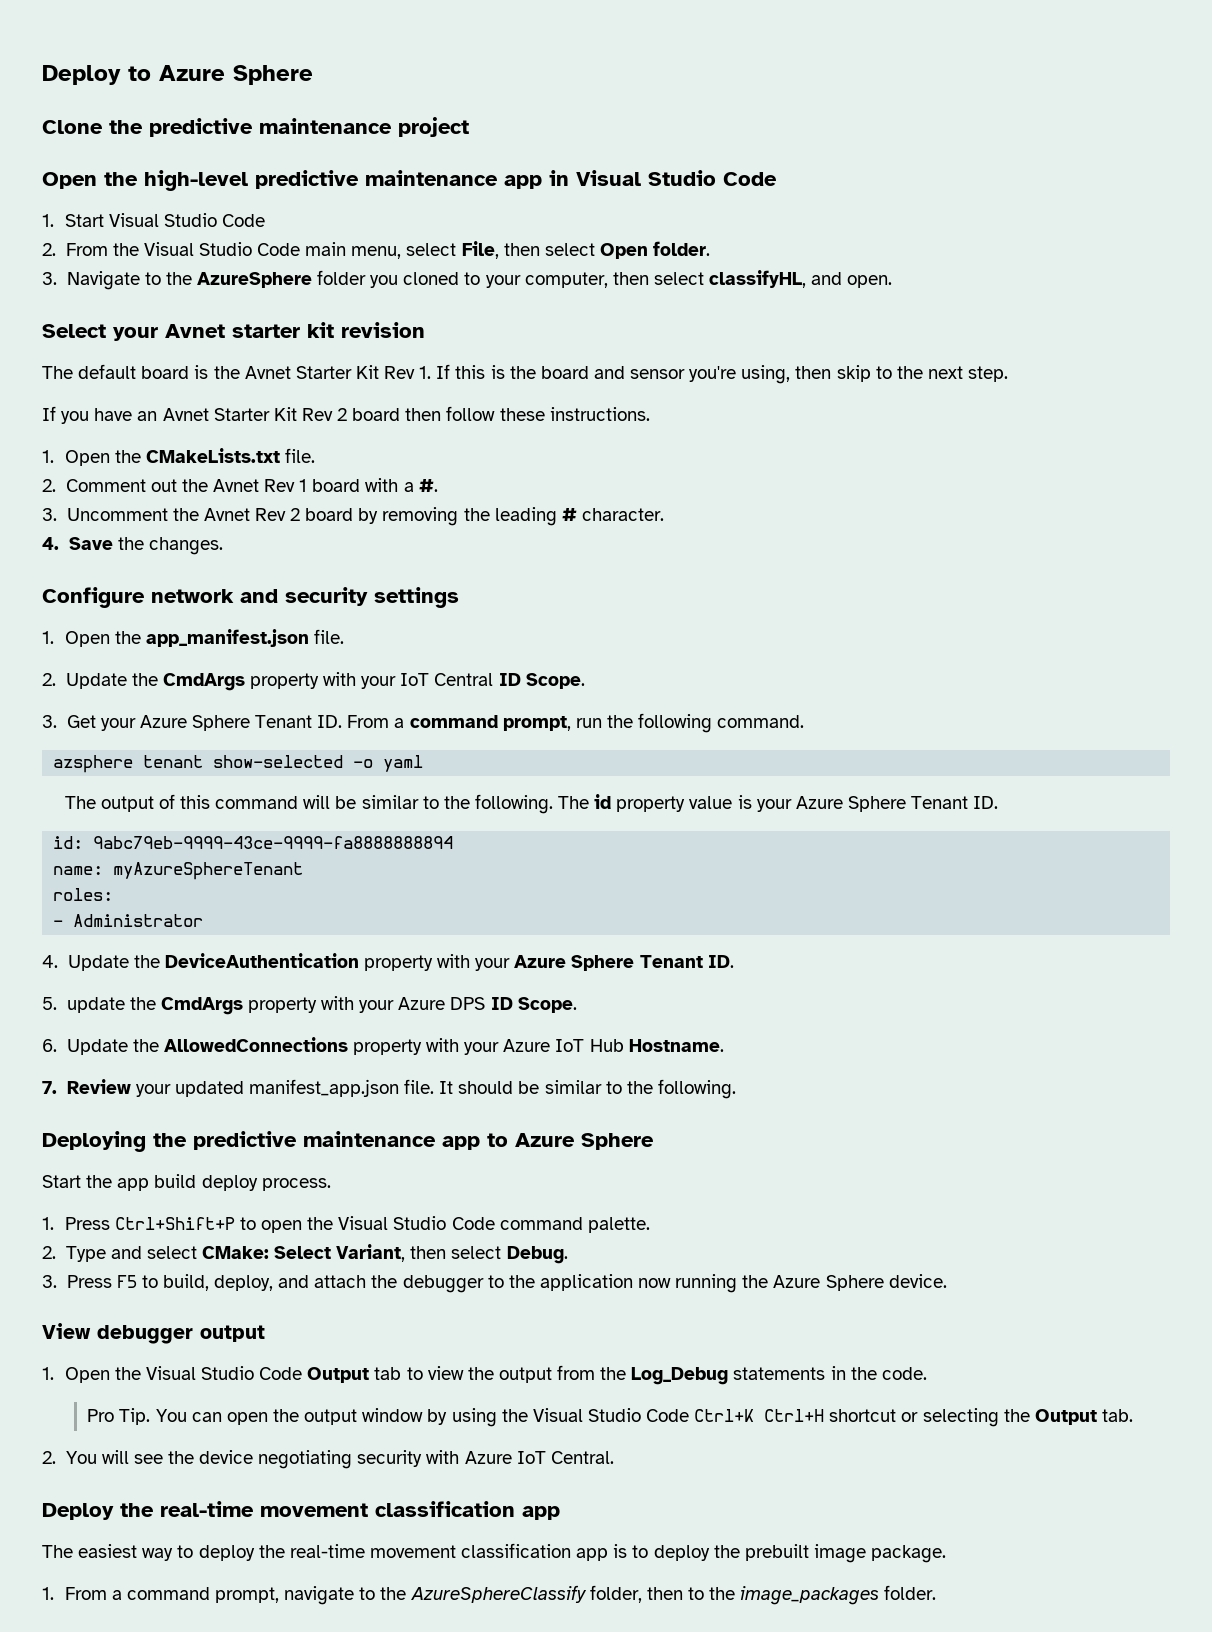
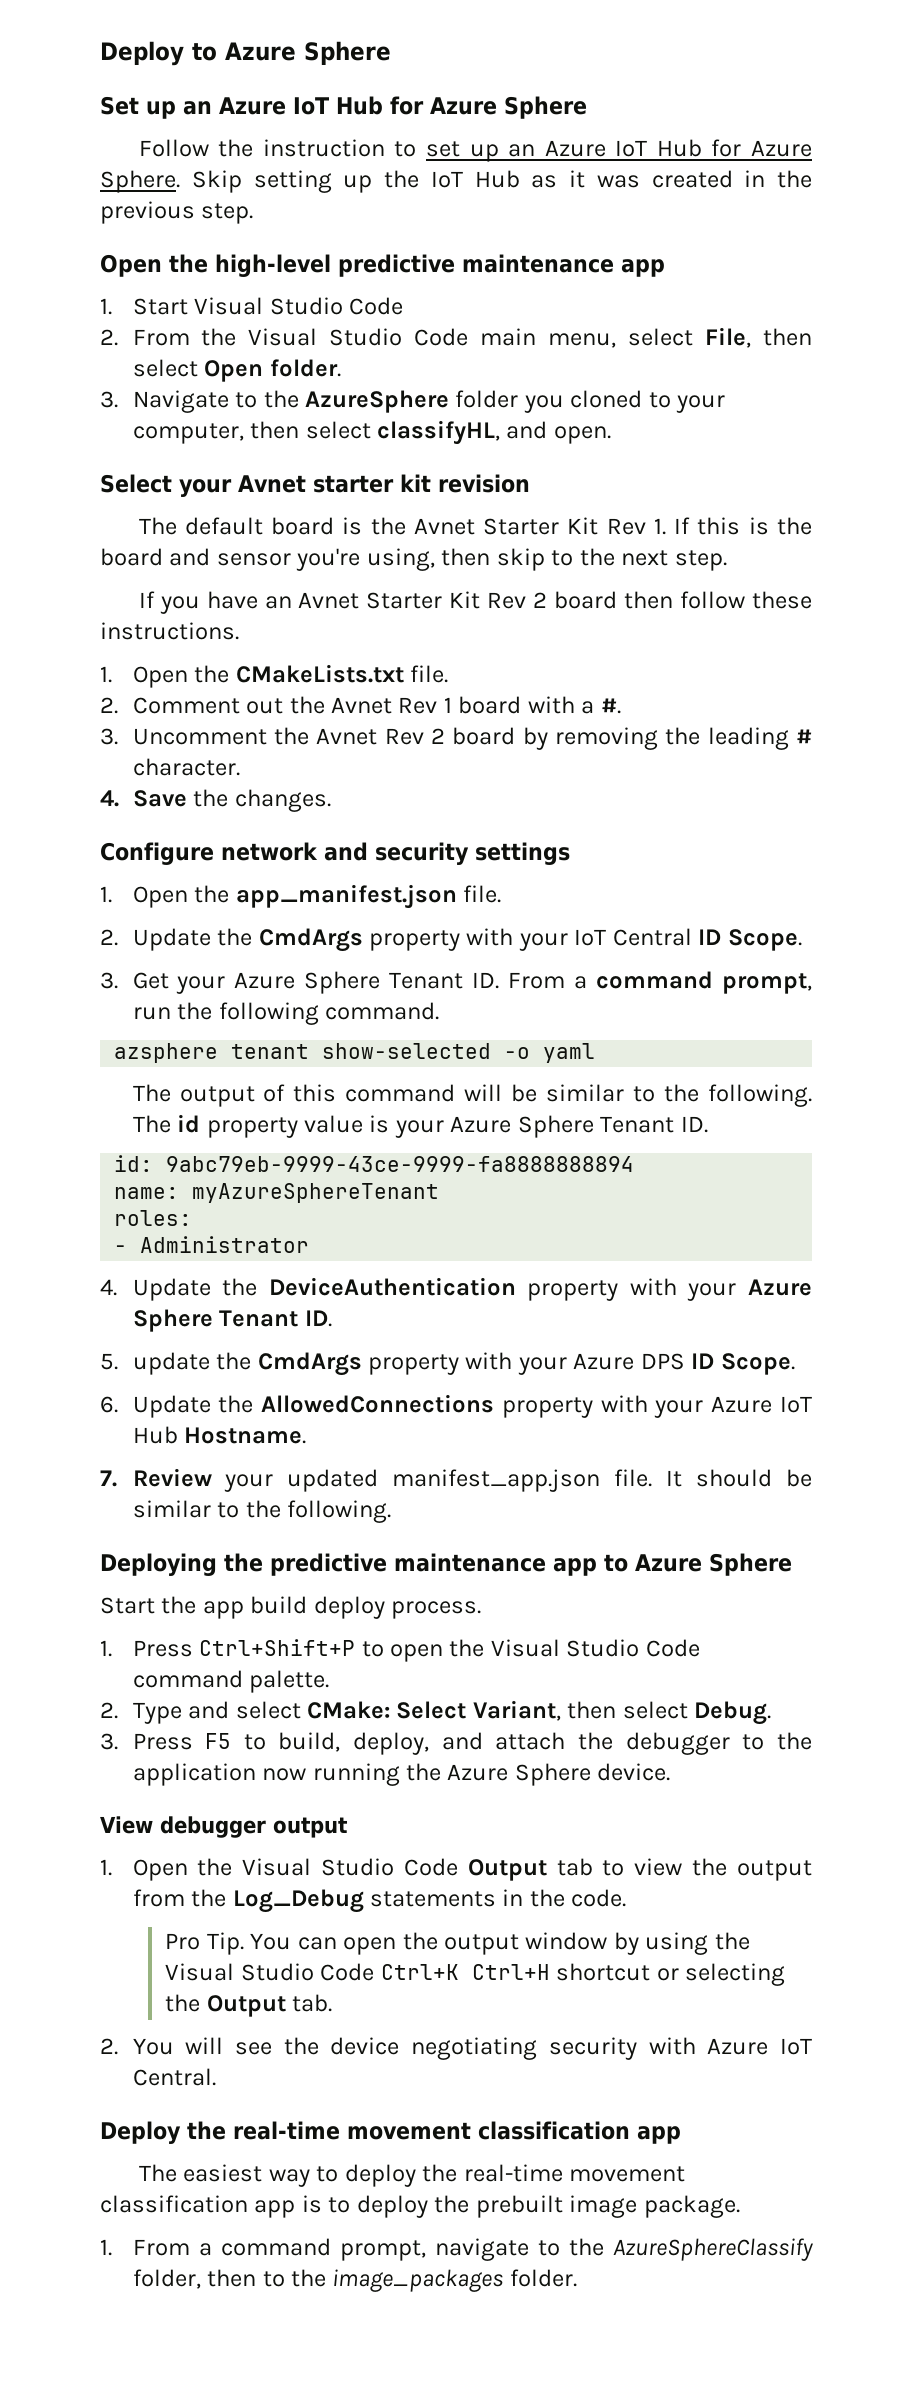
- Clone the predictive maintenance project
+ Set up an Azure IoT Hub for Azure Sphere
+ Follow the instruction to set up an Azure IoT Hub for Azure Sphere. Skip setting up the IoT Hub as it was created in the previous step.
- Open the high-level predictive maintenance app in Visual Studio Code
+ Open the high-level predictive maintenance app

